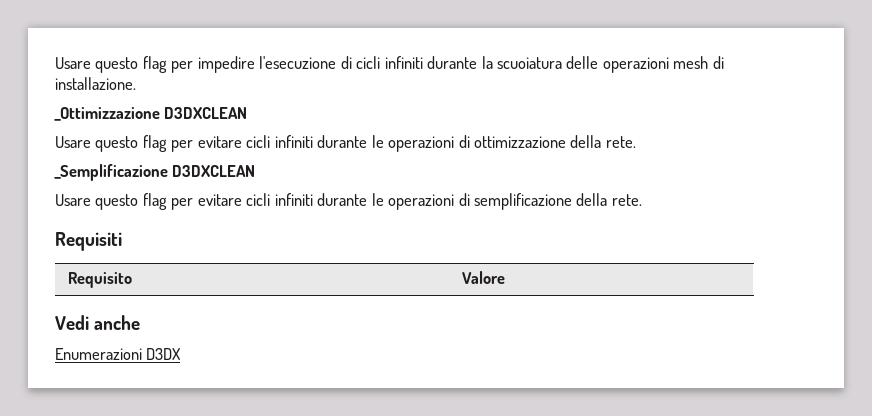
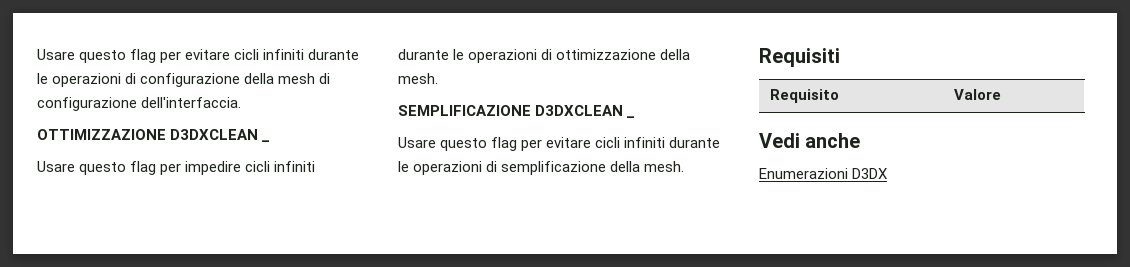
- Usare questo flag per impedire l'esecuzione di cicli infiniti durante la scuoiatura delle operazioni mesh di installazione.
- _Ottimizzazione D3DXCLEAN
- Usare questo flag per evitare cicli infiniti durante le operazioni di ottimizzazione della rete.
- _Semplificazione D3DXCLEAN
+ Usare questo flag per evitare cicli infiniti durante le operazioni di configurazione della mesh di configurazione dell'interfaccia.
+ OTTIMIZZAZIONE D3DXCLEAN _
+ Usare questo flag per impedire cicli infiniti durante le operazioni di ottimizzazione della mesh.
+ SEMPLIFICAZIONE D3DXCLEAN _
- Usare questo flag per evitare cicli infiniti durante le operazioni di semplificazione della rete.
+ Usare questo flag per evitare cicli infiniti durante le operazioni di semplificazione della mesh.

